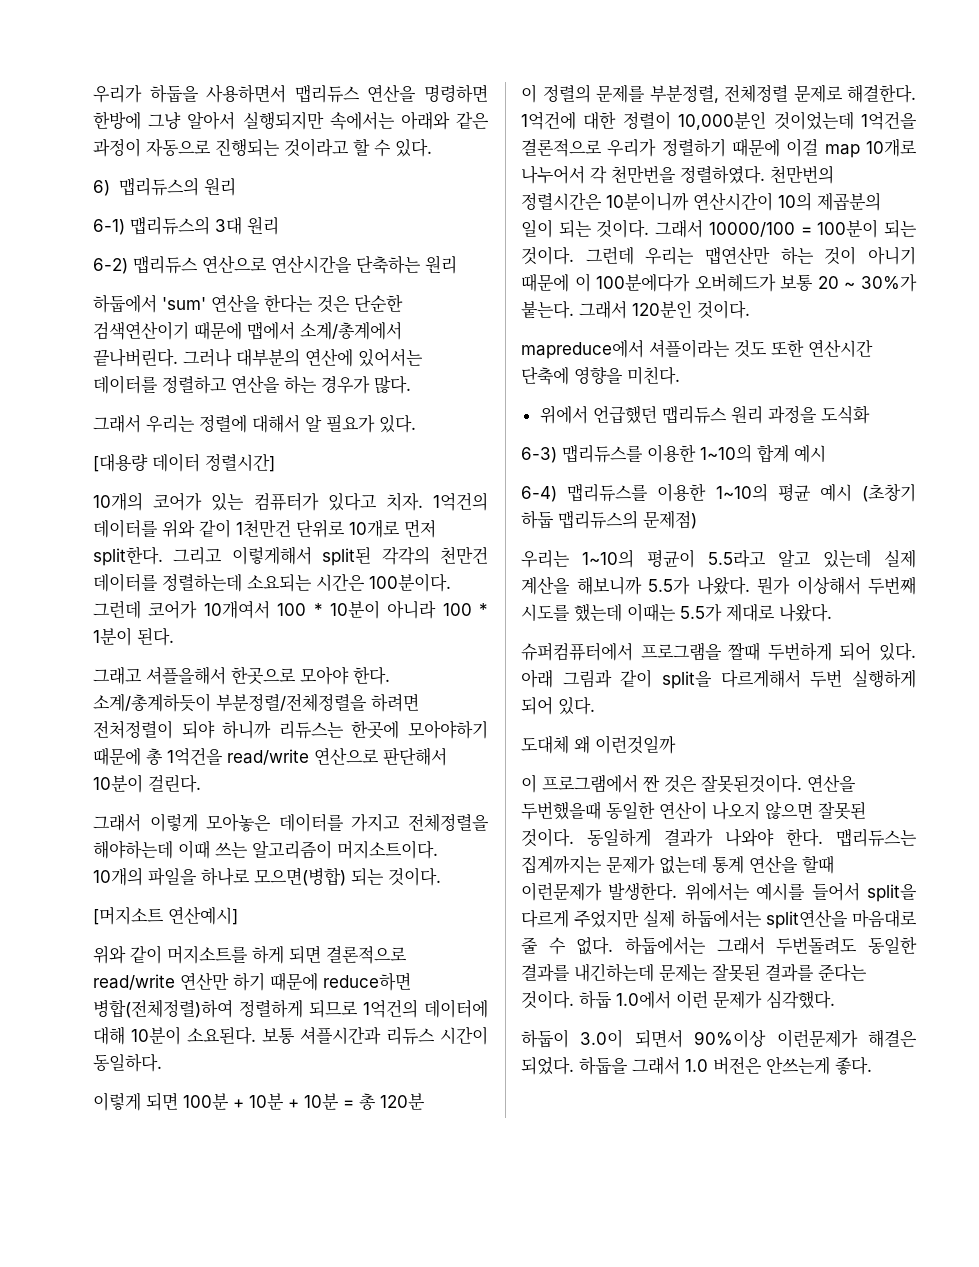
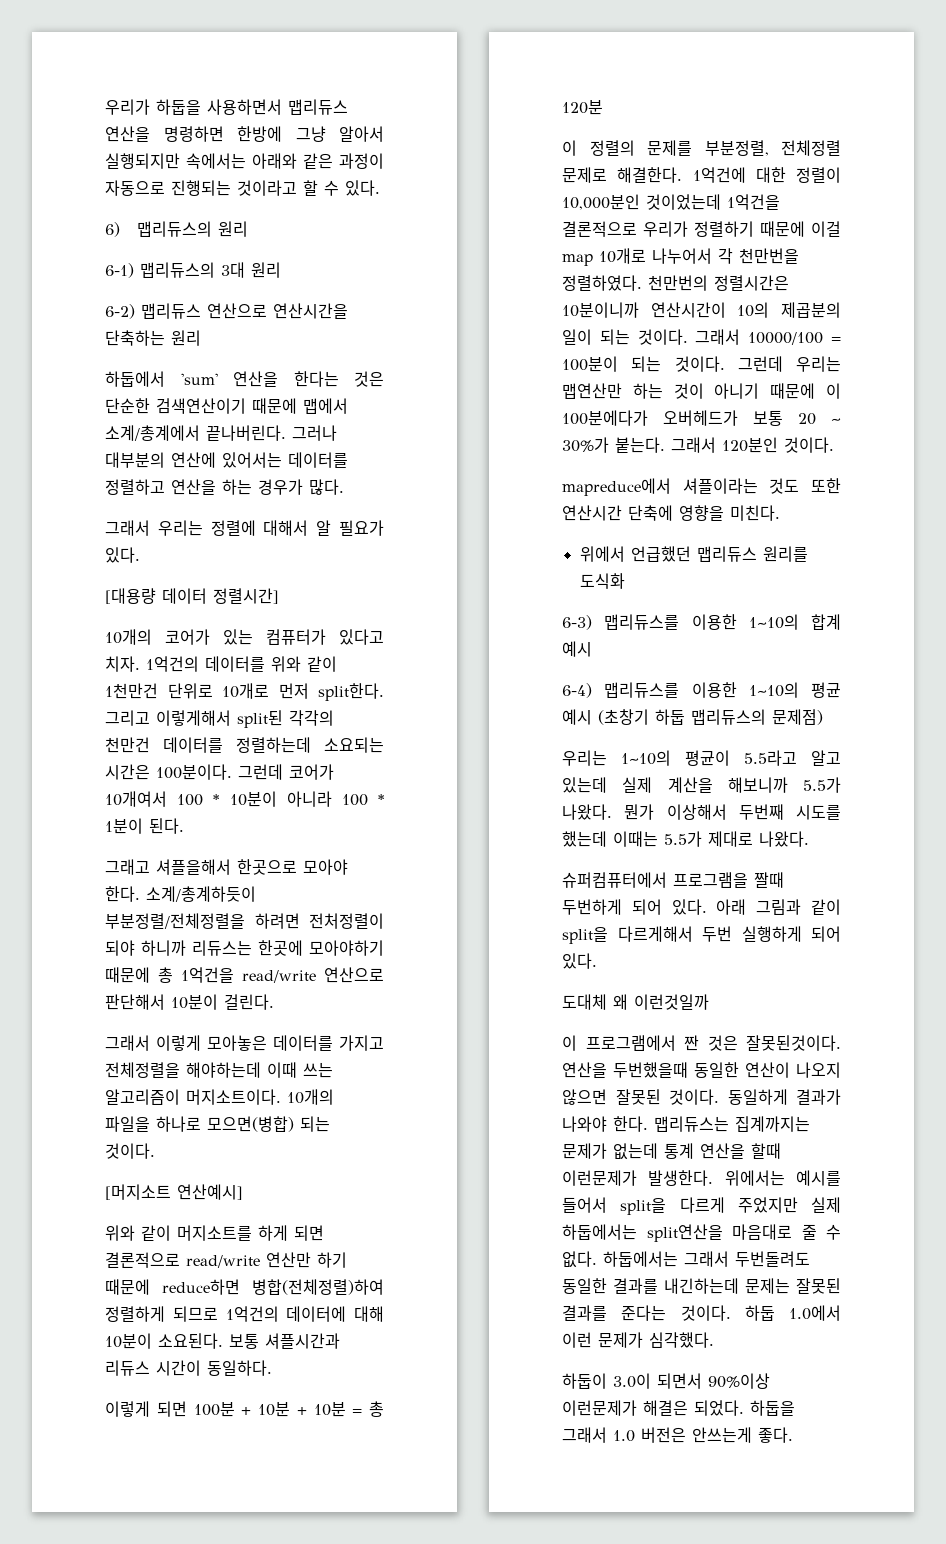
- 위에서 언급했던 맵리듀스 원리 과정을 도식화
+ 위에서 언급했던 맵리듀스 원리를 도식화

